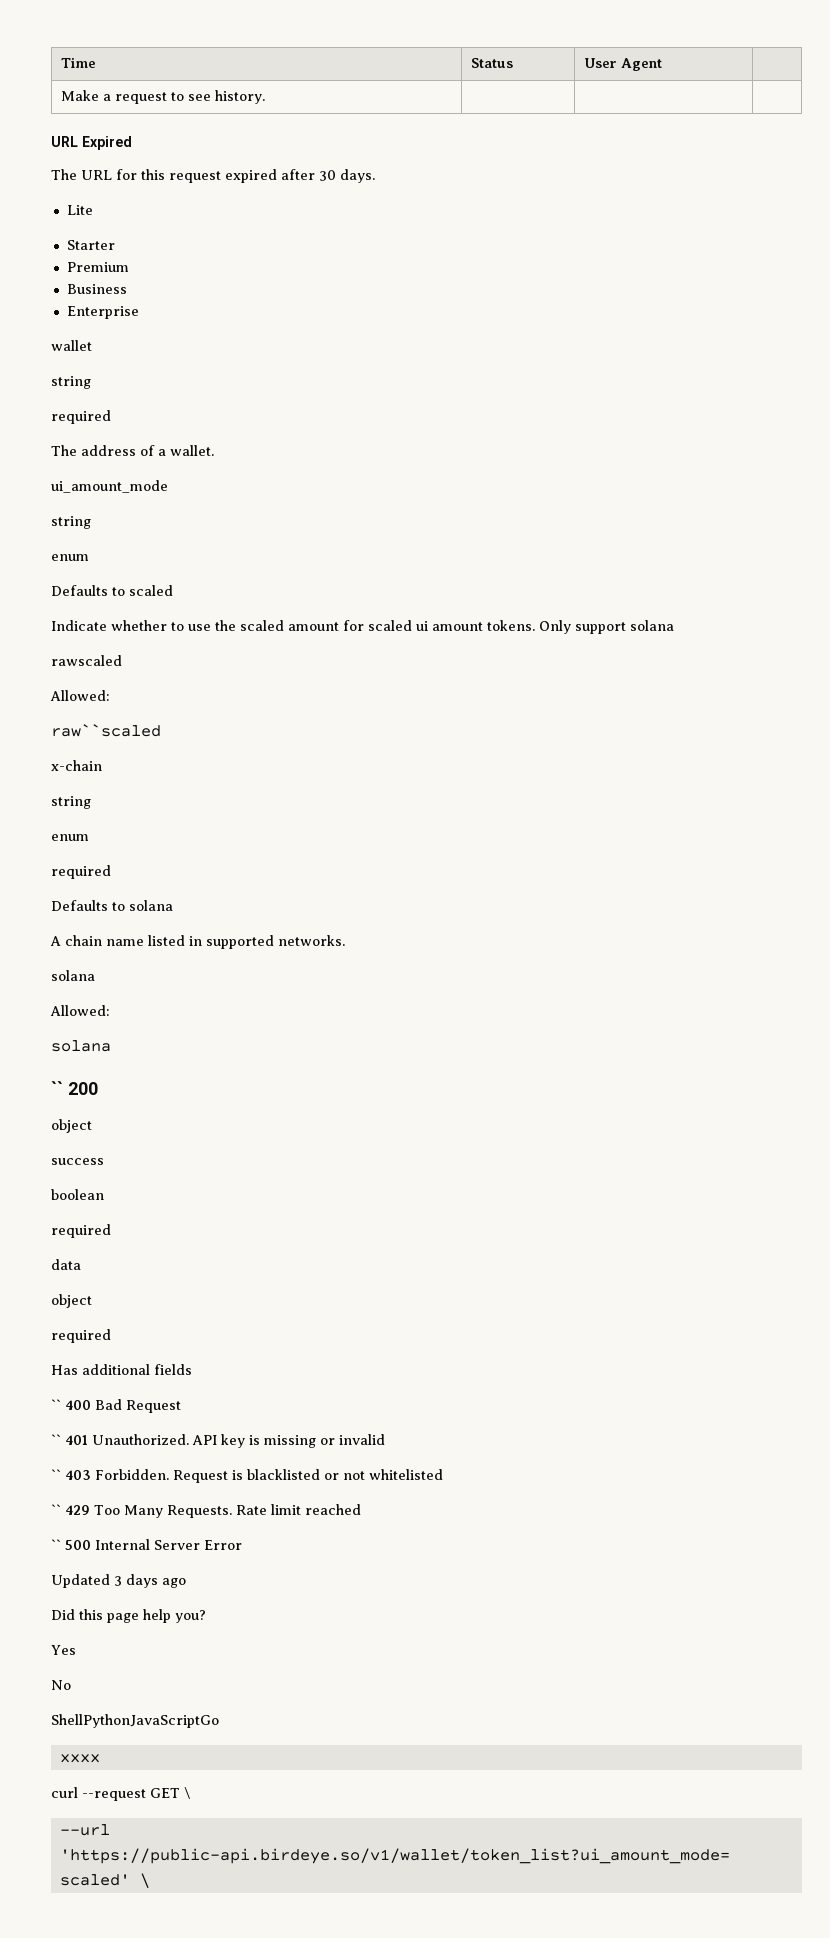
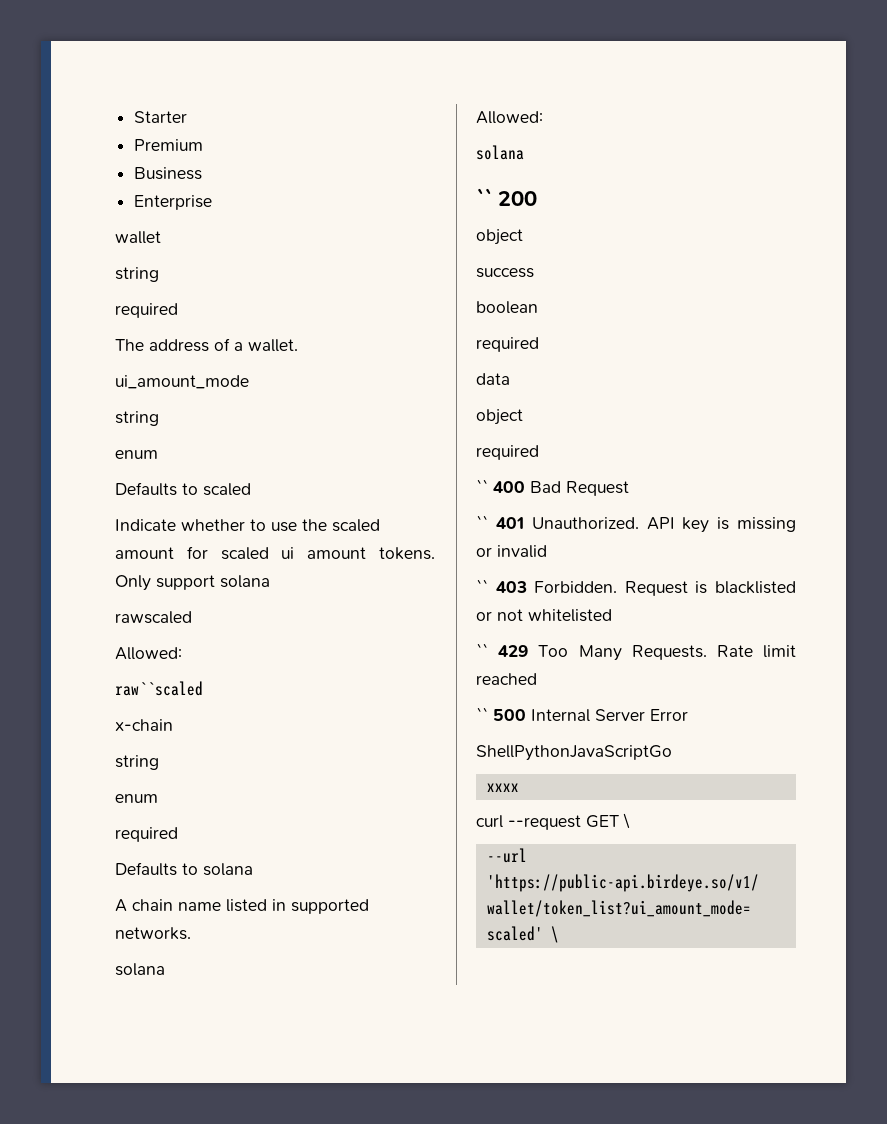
- Time | Status | User Agent |
- Make a request to see history. | | |
- URL Expired
- The URL for this request expired after 30 days.
- Lite
- Has additional fields
- Updated 3 days ago
- Did this page help you?
- Yes
- No

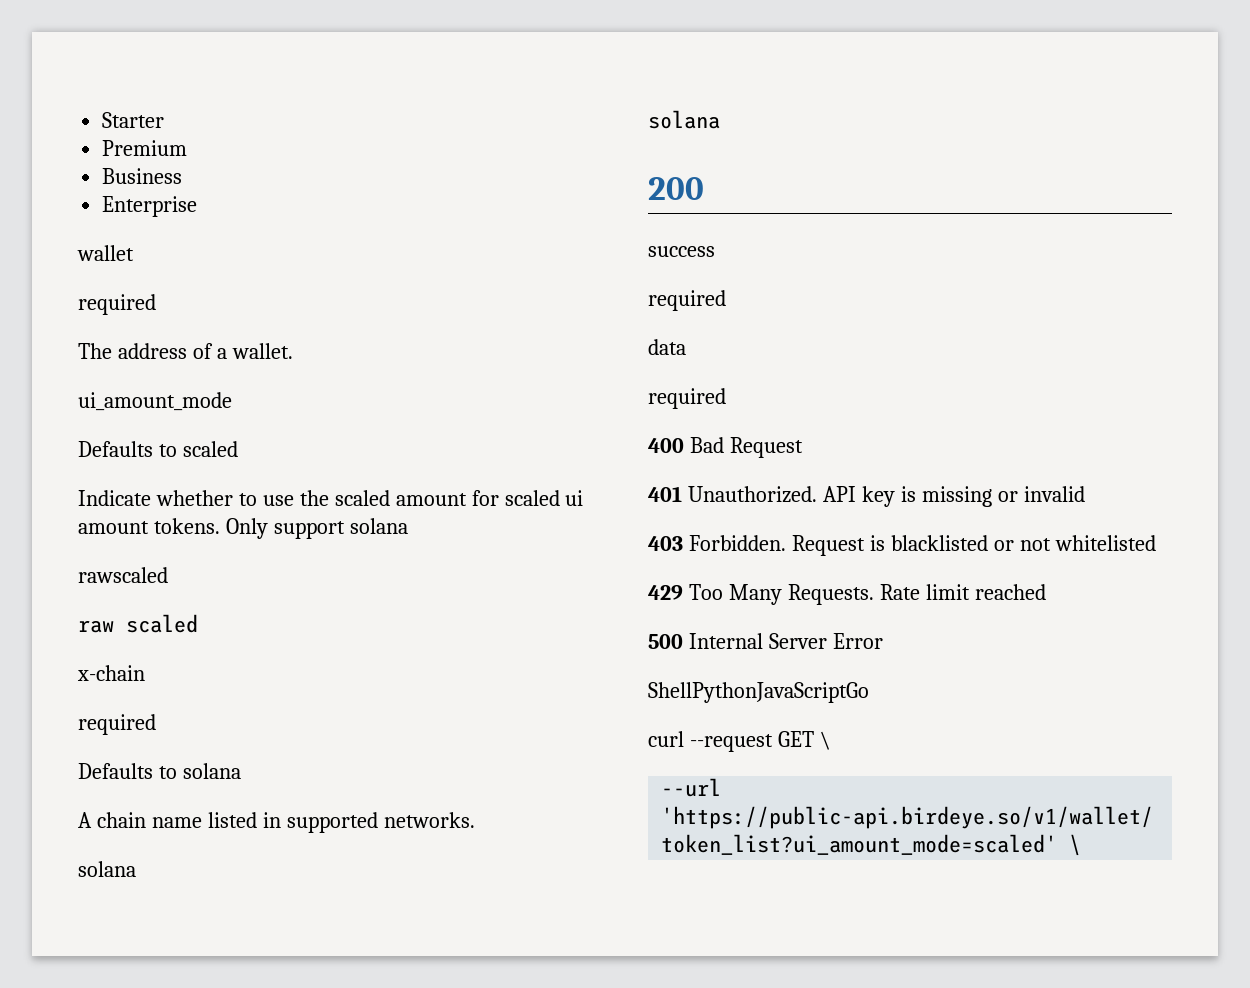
  wallet
- string
  ui_amount_mode
- string
- enum
  rawscaled
- Allowed:
- raw``scaled
+ raw scaled
  x-chain
- string
- enum
  A chain name listed in supported networks.
  solana
- Allowed:
  solana
- `` 200
- object
+ 200
- boolean
  data
- object
  required
- `` 400 Bad Request
+ 400 Bad Request
- `` 401 Unauthorized.
+ 401 Unauthorized.
- `` 403 Forbidden.
+ 403 Forbidden.
- `` 429 Too Many Requests.
+ 429 Too Many Requests.
- `` 500 Internal Server Error
+ 500 Internal Server Error
- xxxx

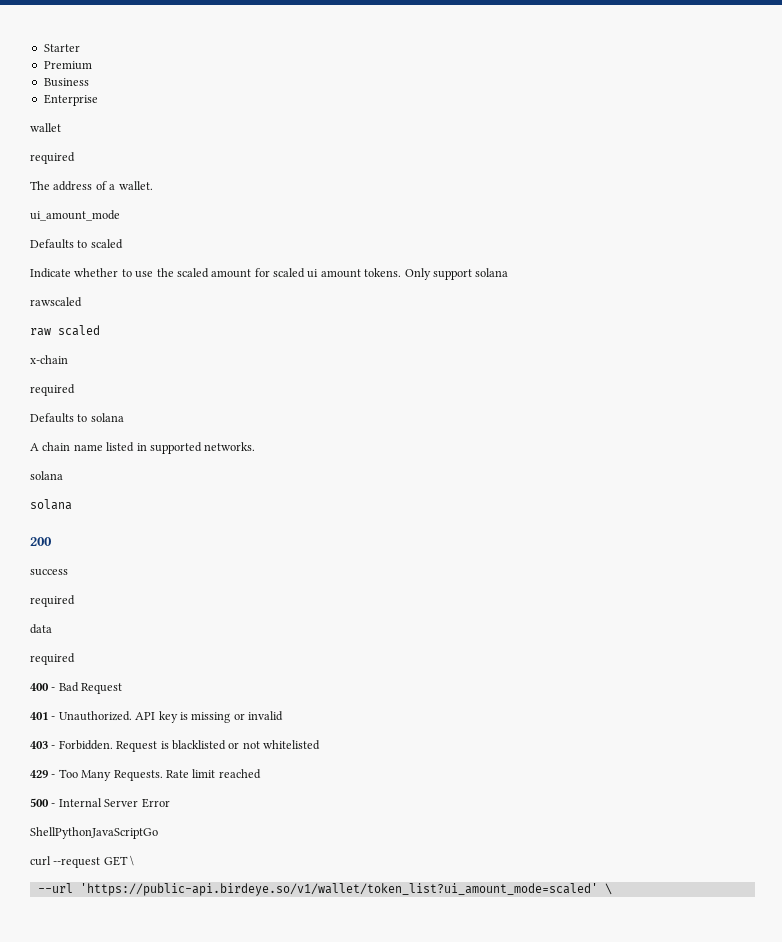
- 400 Bad Request
+ 400 - Bad Request
- 401 Unauthorized.
+ 401 - Unauthorized.
- 403 Forbidden.
+ 403 - Forbidden.
- 429 Too Many Requests.
+ 429 - Too Many Requests.
- 500 Internal Server Error
+ 500 - Internal Server Error

